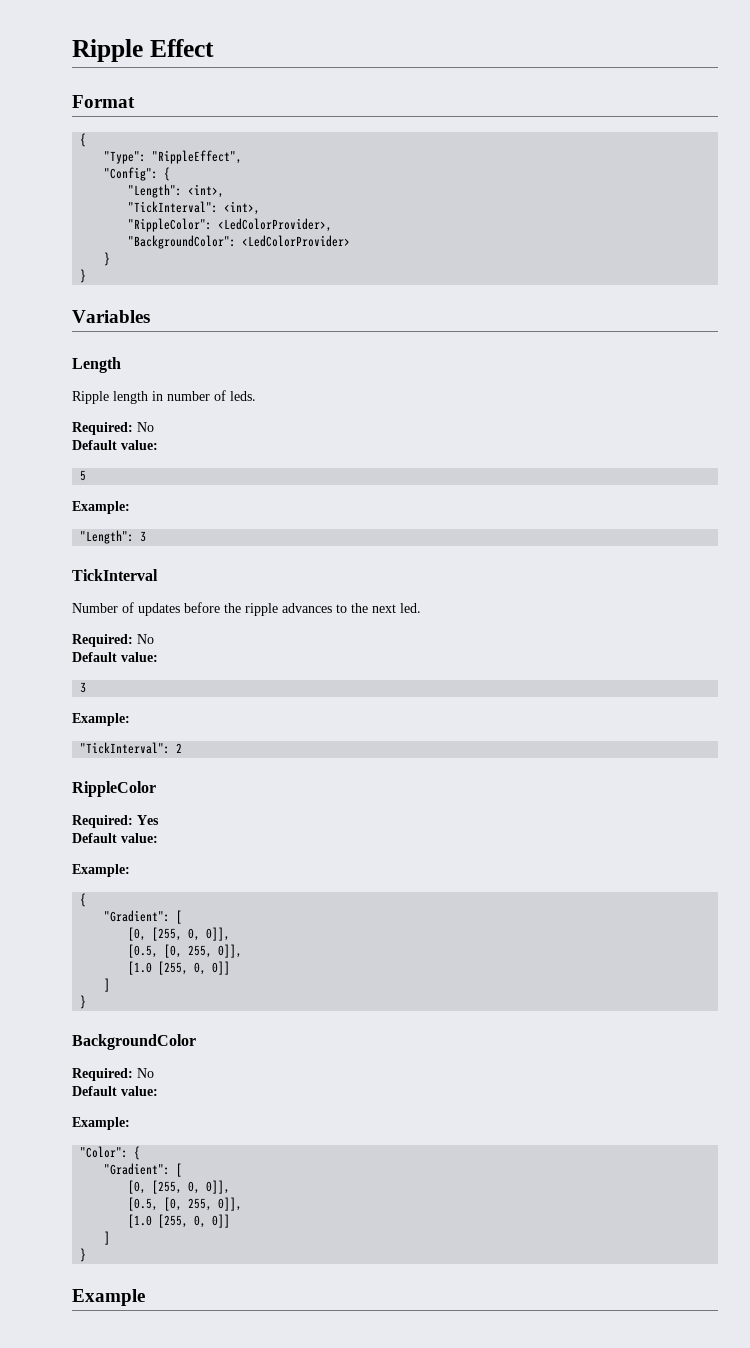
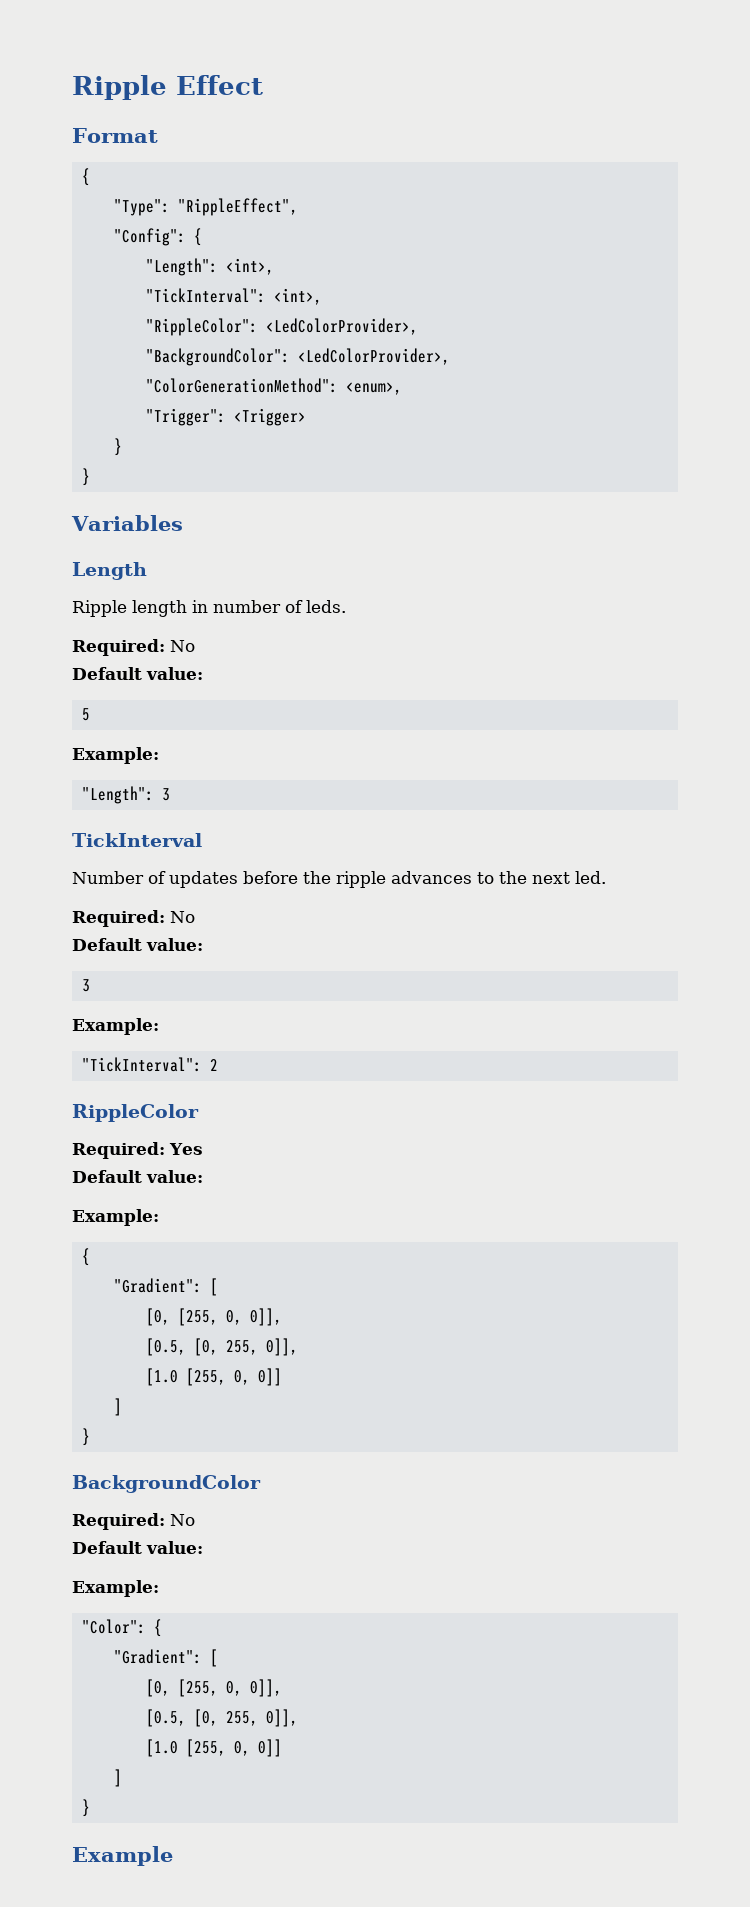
- "BackgroundColor": <LedColorProvider>
+ "BackgroundColor": <LedColorProvider>,
+ "ColorGenerationMethod": <enum>,
+ "Trigger": <Trigger>

